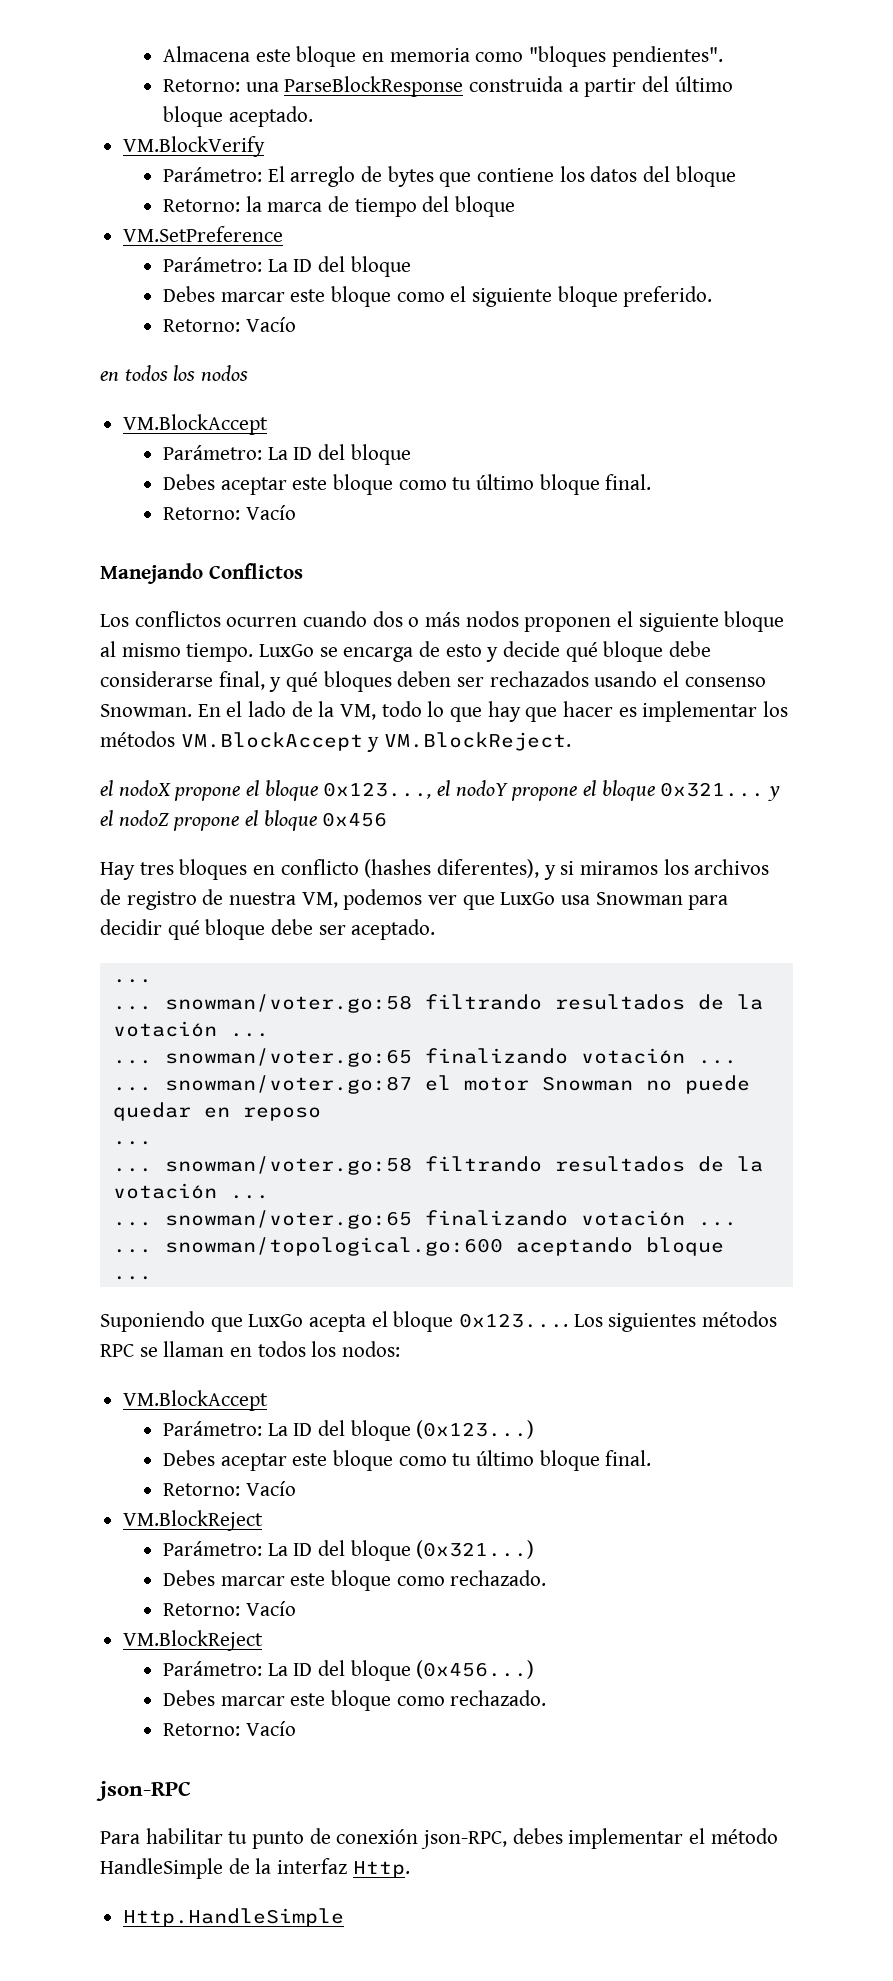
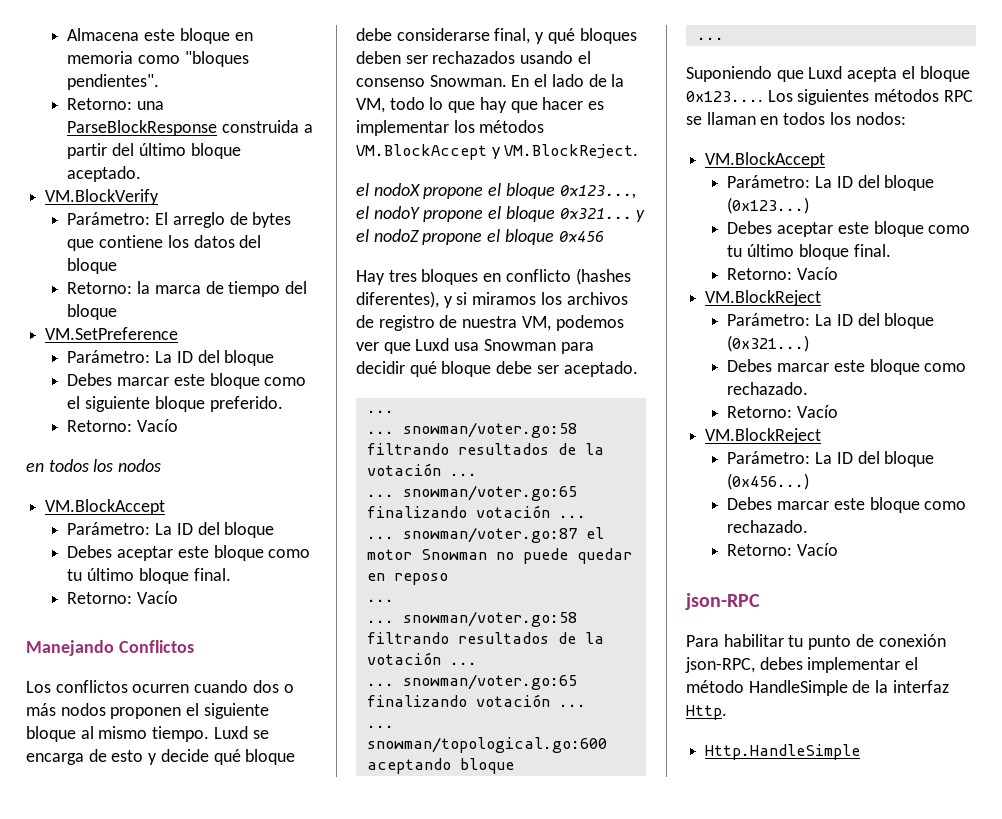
- LuxGo se encarga de esto y decide qué bloque debe considerarse final, y qué bloques deben ser rechazados usando el consenso Snowman.
+ Luxd se encarga de esto y decide qué bloque debe considerarse final, y qué bloques deben ser rechazados usando el consenso Snowman.
- Hay tres bloques en conflicto (hashes diferentes), y si miramos los archivos de registro de nuestra VM, podemos ver que LuxGo usa Snowman para decidir qué bloque debe ser aceptado.
+ Hay tres bloques en conflicto (hashes diferentes), y si miramos los archivos de registro de nuestra VM, podemos ver que Luxd usa Snowman para decidir qué bloque debe ser aceptado.
- Suponiendo que LuxGo acepta el bloque 0x123....
+ Suponiendo que Luxd acepta el bloque 0x123....

